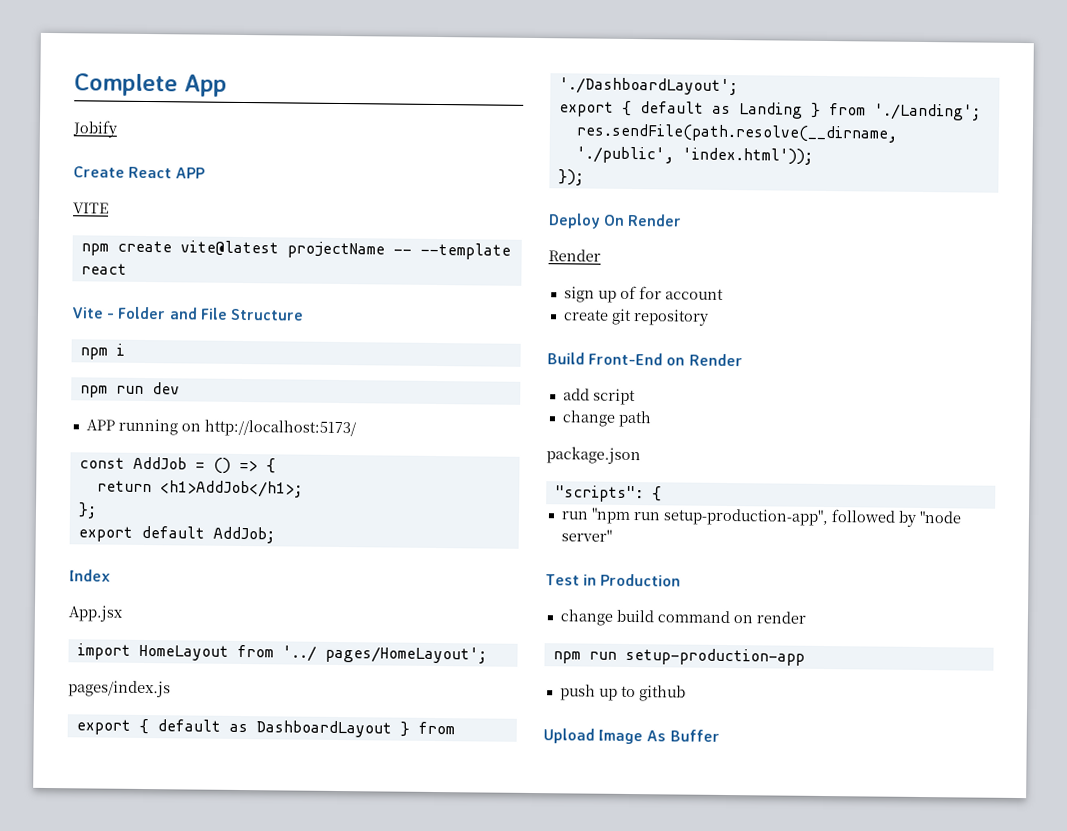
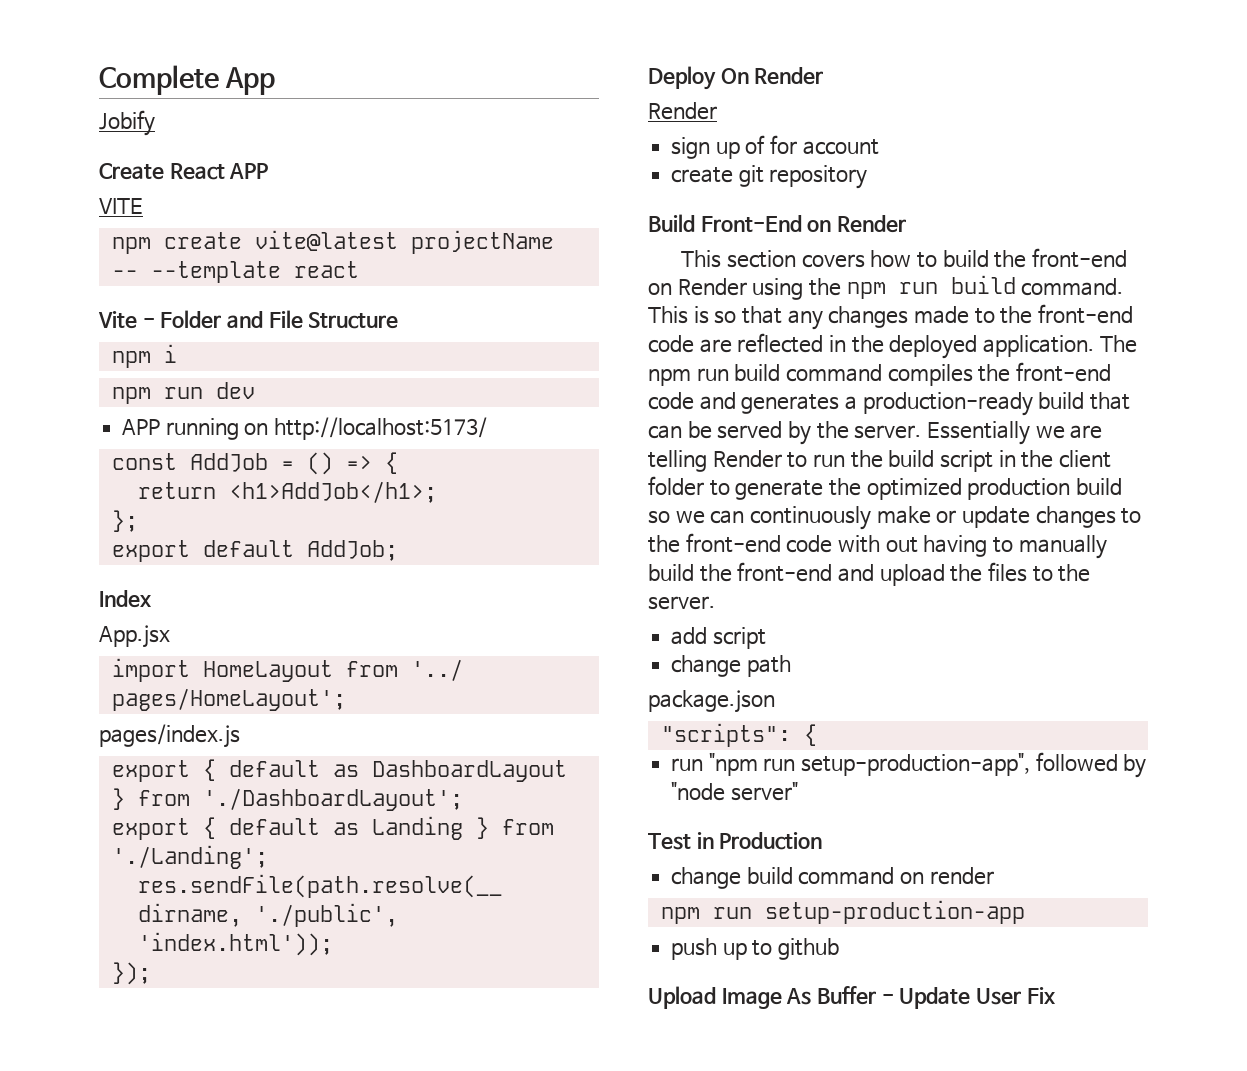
+ This section covers how to build the front-end on Render using the npm run build command. This is so that any changes made to the front-end code are reflected in the deployed application. The npm run build command compiles the front-end code and generates a production-ready build that can be served by the server. Essentially we are telling Render to run the build script in the client folder to generate the optimized production build so we can continuously make or update changes to the front-end code with out having to manually build the front-end and upload the files to the server.
- Upload Image As Buffer
+ Upload Image As Buffer - Update User Fix

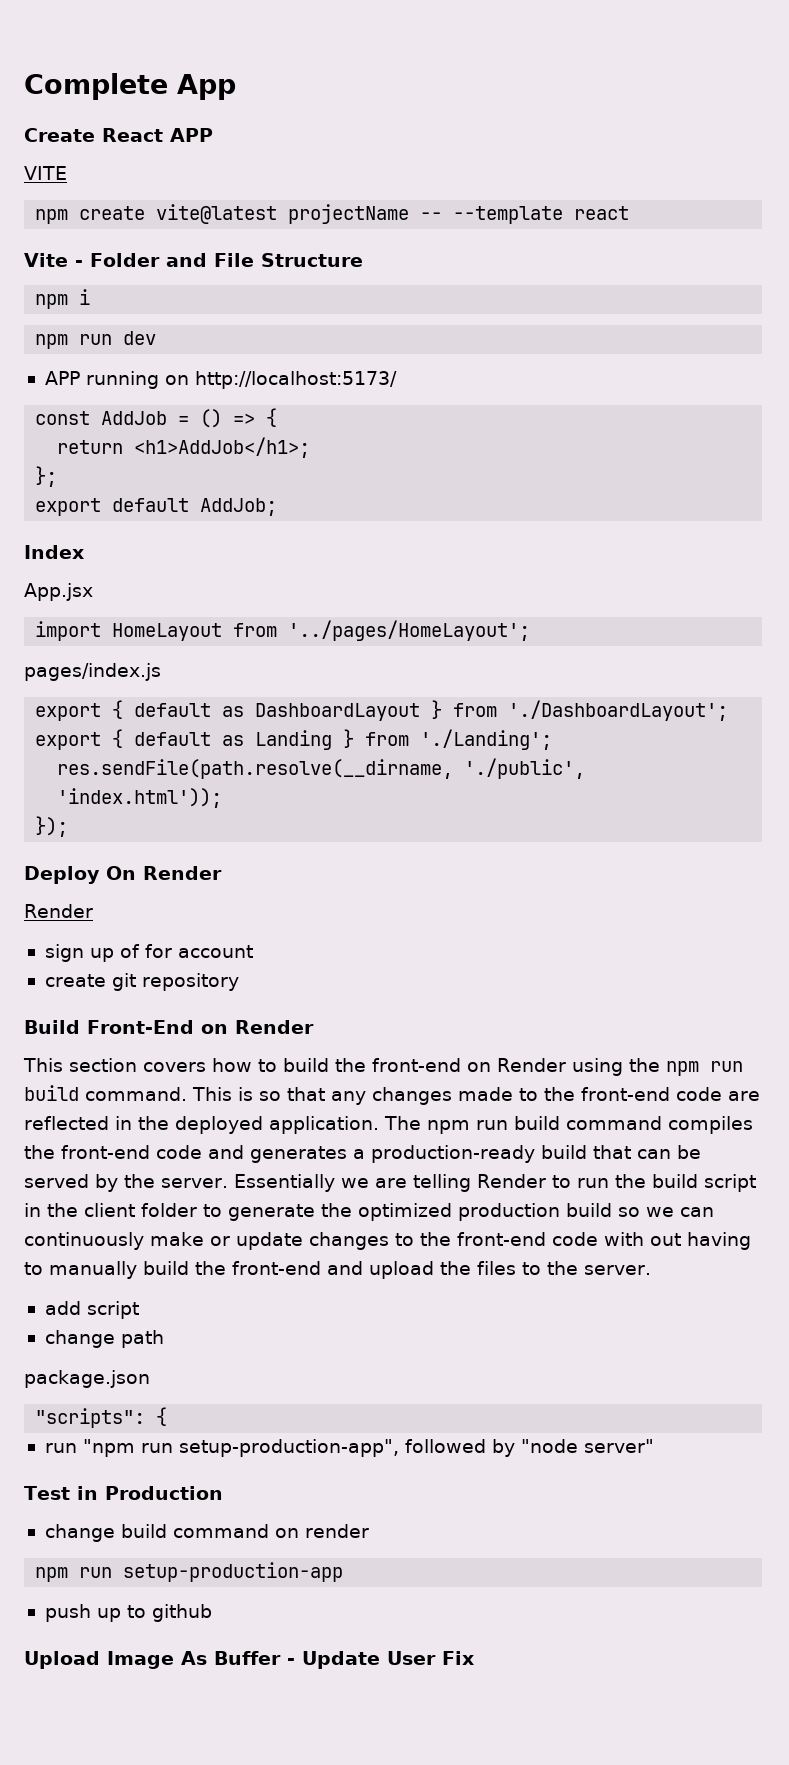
- Jobify
- import HomeLayout from '../ pages/HomeLayout';
+ import HomeLayout from '../pages/HomeLayout';

